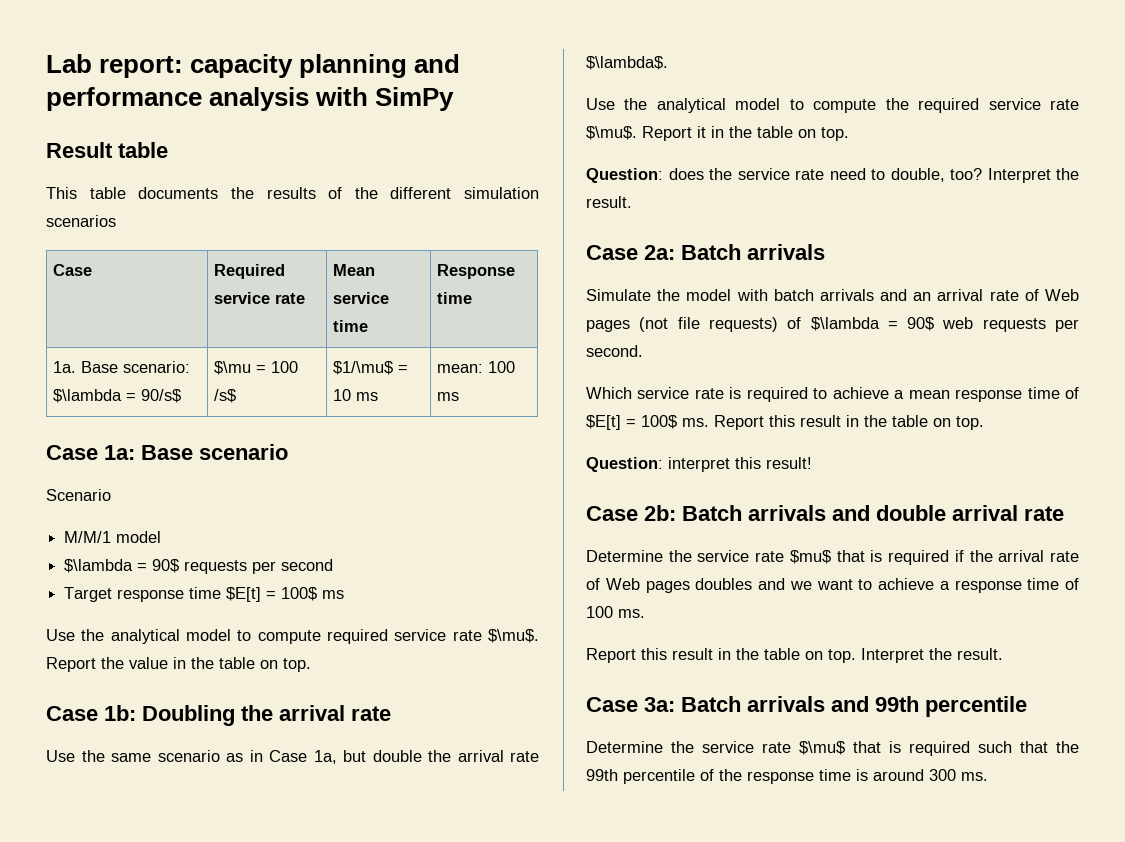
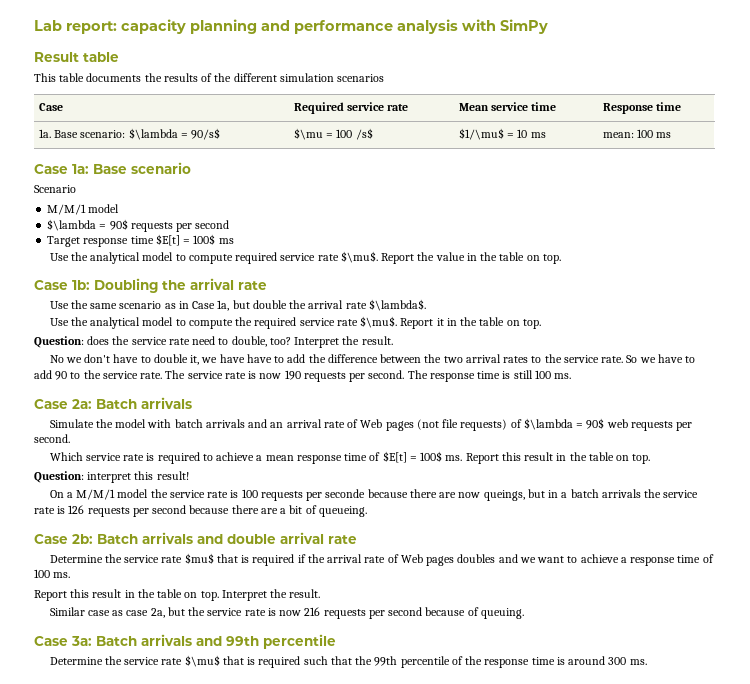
+ No we don't have to double it, we have have to add the difference between the two arrival rates to the service rate. So we have to add 90 to the service rate. The service rate is now 190 requests per second. The response time is still 100 ms.
+ On a M/M/1 model the service rate is 100 requests per seconde because there are now queings, but in a batch arrivals the service rate is 126 requests per second because there are a bit of queueing.
+ Similar case as case 2a, but the service rate is now 216 requests per second because of queuing.

